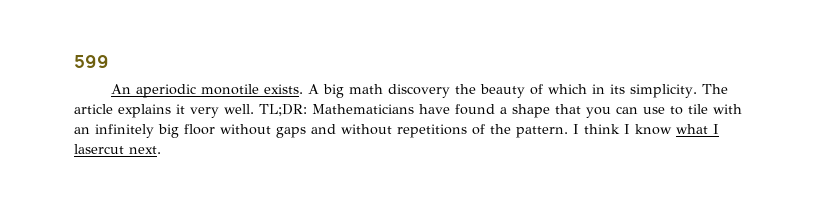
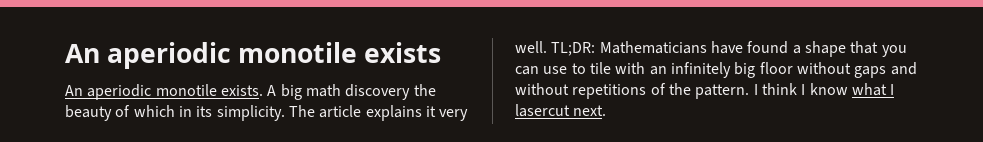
- 599
+ An aperiodic monotile exists

